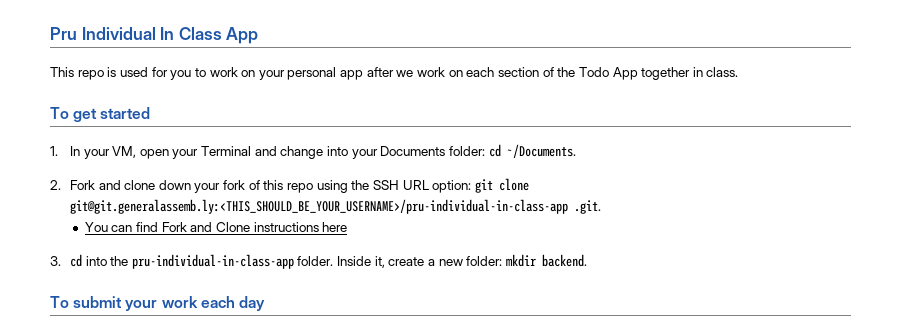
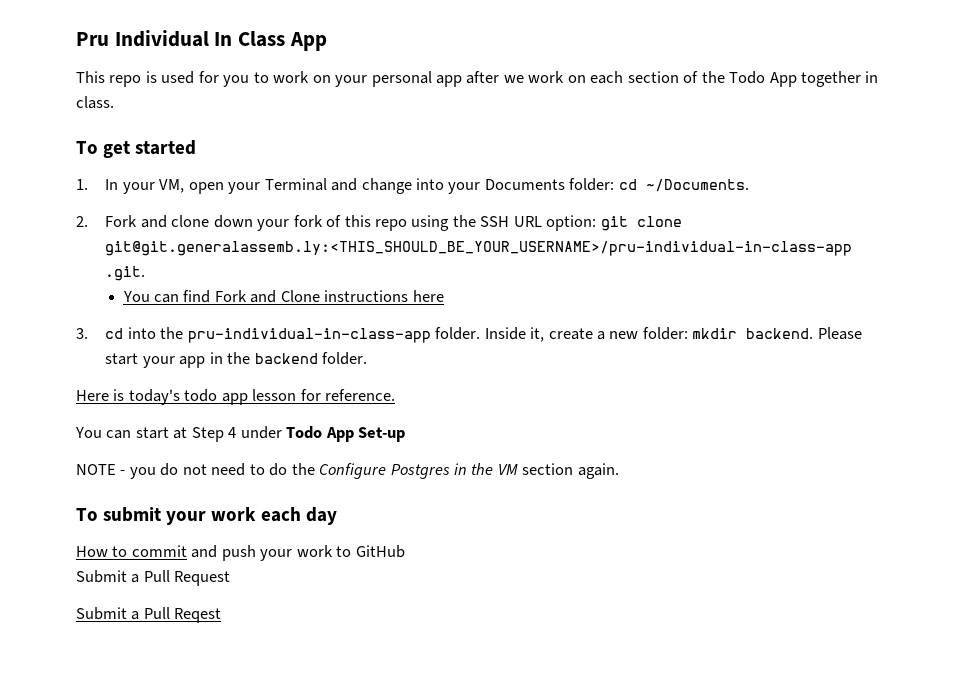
+ Please start your app in the backend folder.
+ Here is today's todo app lesson for reference.
+ You can start at Step 4 under Todo App Set-up
+ NOTE - you do not need to do the Configure Postgres in the VM section again.
+ How to commit and push your work to GitHub
+ Submit a Pull Request
+ Submit a Pull Reqest

